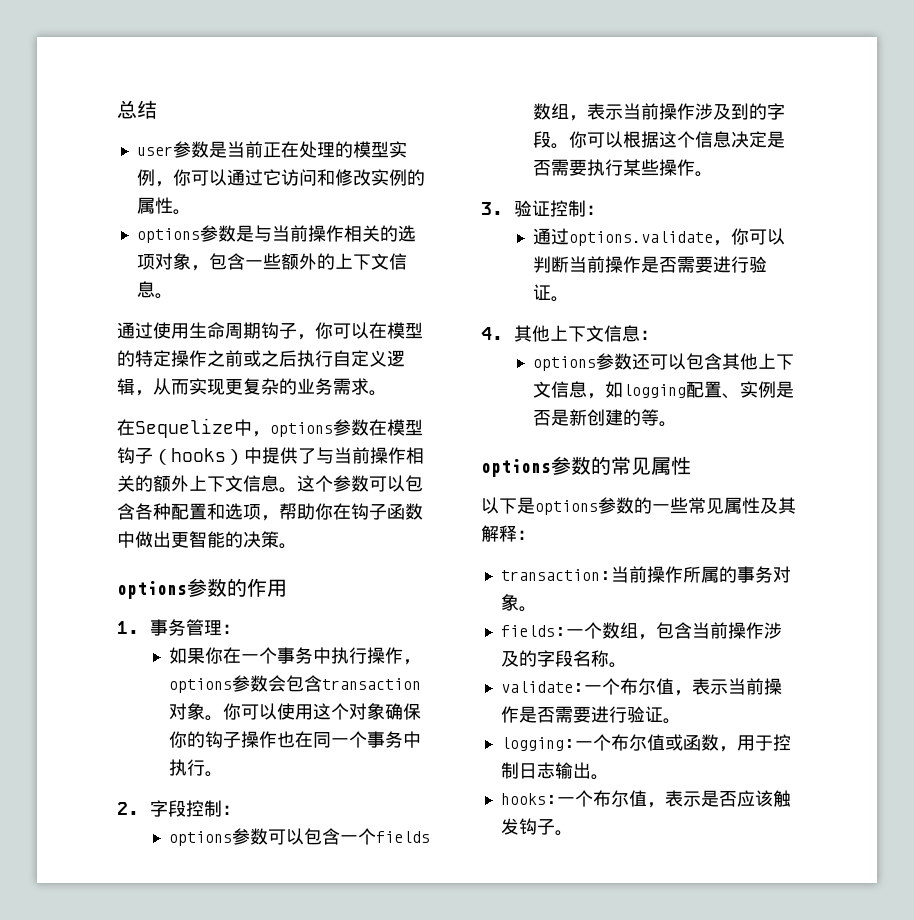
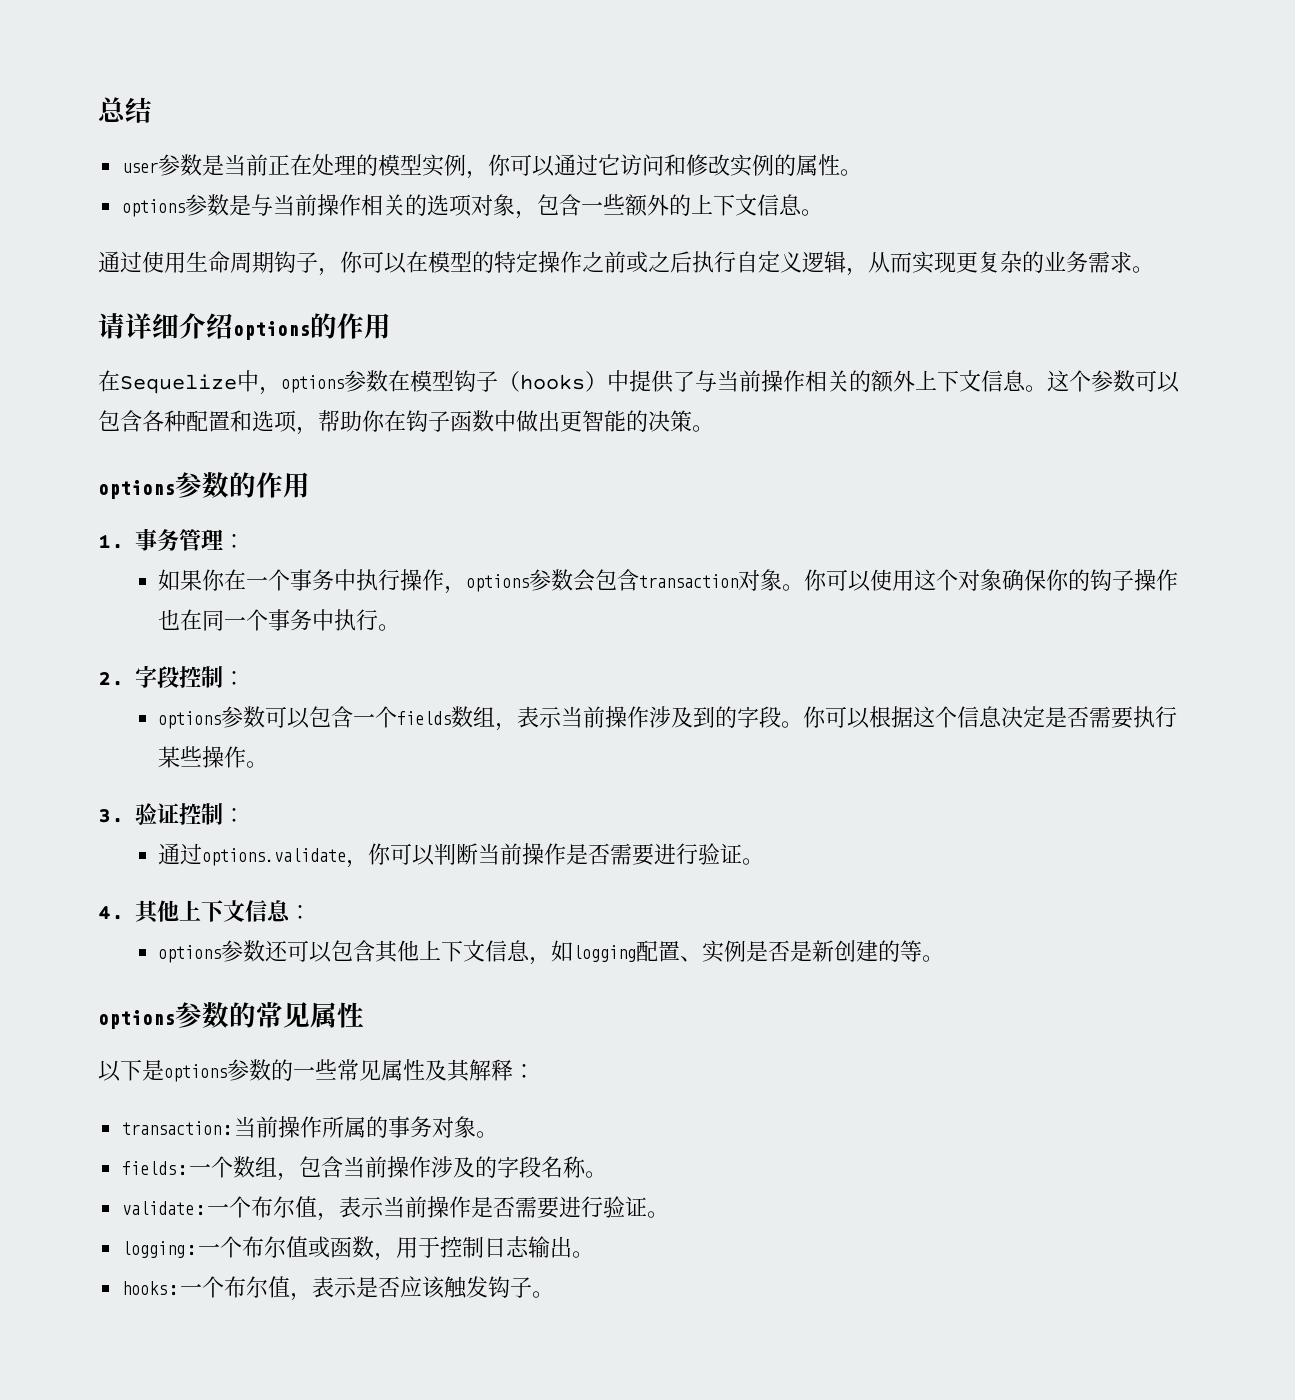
+ 请详细介绍options的作用

